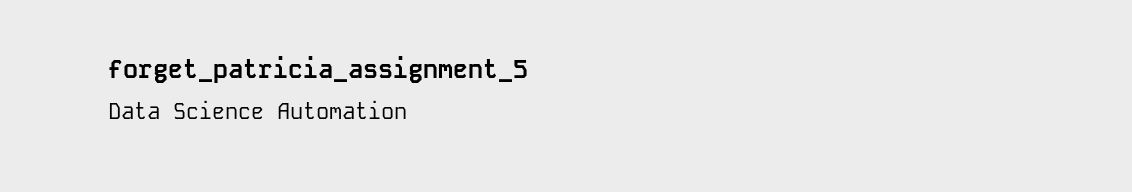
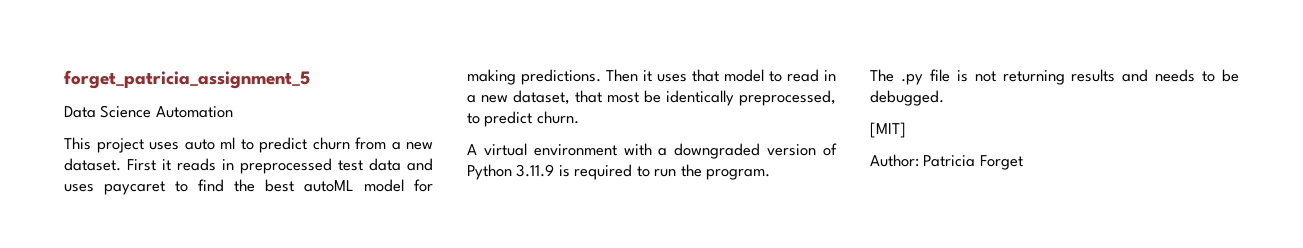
+ This project uses auto ml to predict churn from a new dataset. First it reads in preprocessed test data and uses paycaret to find the best autoML model for making predictions. Then it uses that model to read in a new dataset, that most be identically preprocessed, to predict churn.
+ A virtual environment with a downgraded version of Python 3.11.9 is required to run the program.
+ The .py file is not returning results and needs to be debugged.
+ [MIT]
+ Author: Patricia Forget

